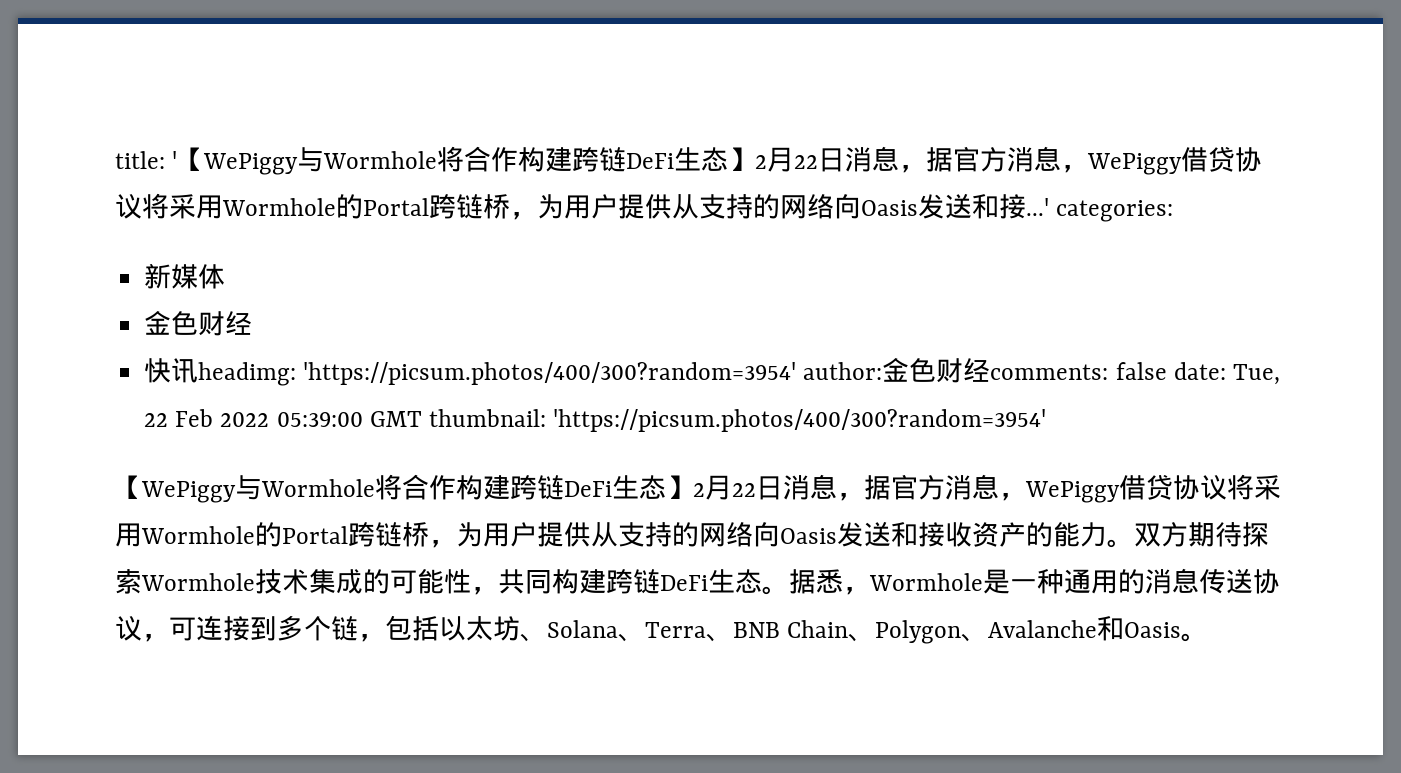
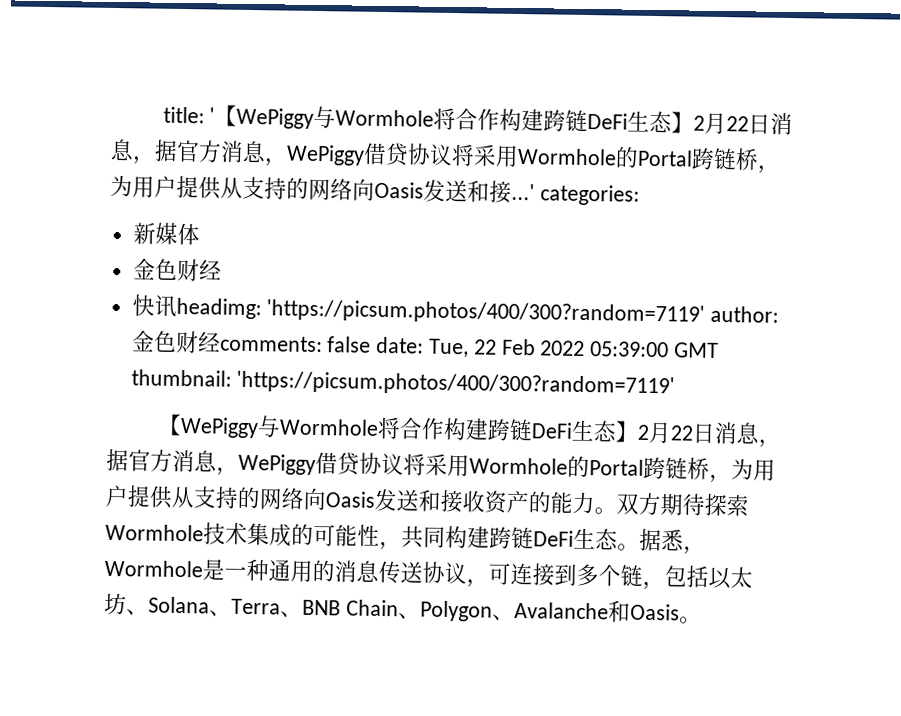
- 快讯headimg: 'https://picsum.photos/400/300?random=3954' author:金色财经comments: false date: Tue, 22 Feb 2022 05:39:00 GMT thumbnail: 'https://picsum.photos/400/300?random=3954'
+ 快讯headimg: 'https://picsum.photos/400/300?random=7119' author:金色财经comments: false date: Tue, 22 Feb 2022 05:39:00 GMT thumbnail: 'https://picsum.photos/400/300?random=7119'

